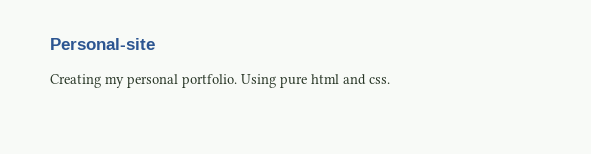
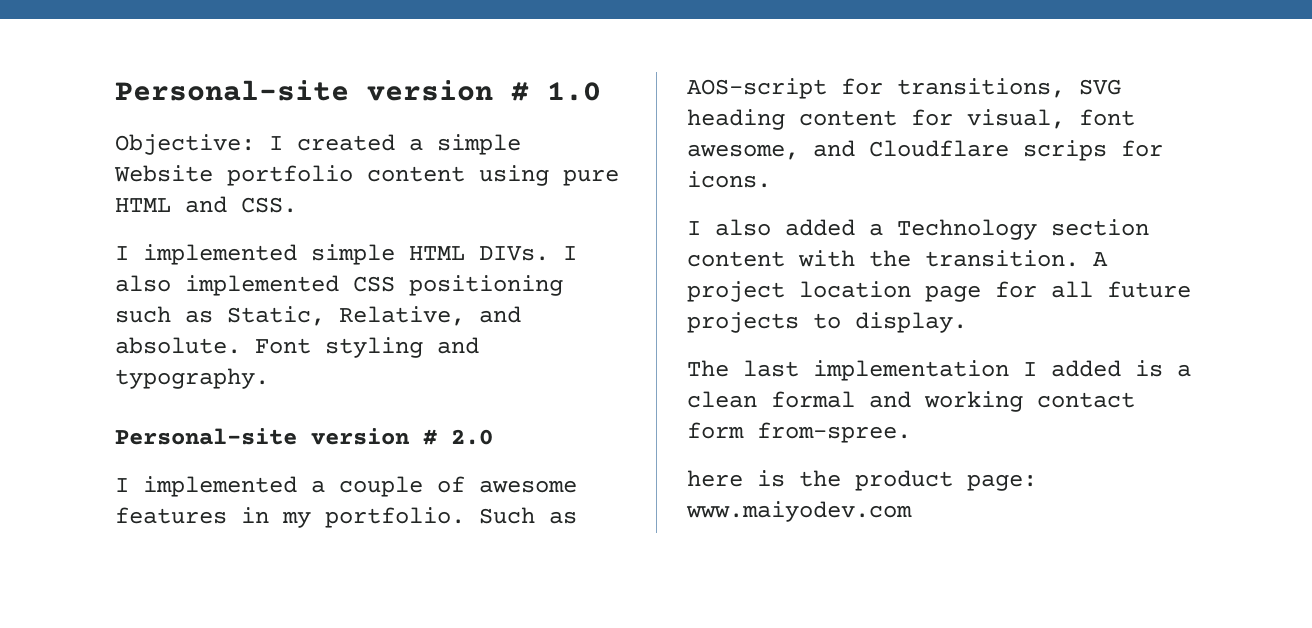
- Personal-site
- Creating my personal portfolio. Using pure html and css.
+ Personal-site version # 1.0
+ Objective: I created a simple Website portfolio content using pure HTML and CSS.
+ I implemented simple HTML DIVs. I also implemented CSS positioning such as Static, Relative, and absolute. Font styling and typography.
+ Personal-site version # 2.0
+ I implemented a couple of awesome features in my portfolio. Such as AOS-script for transitions, SVG heading content for visual, font awesome, and Cloudflare scrips for icons.
+ I also added a Technology section content with the transition. A project location page for all future projects to display.
+ The last implementation I added is a clean formal and working contact form from-spree.
+ here is the product page: www.maiyodev.com

